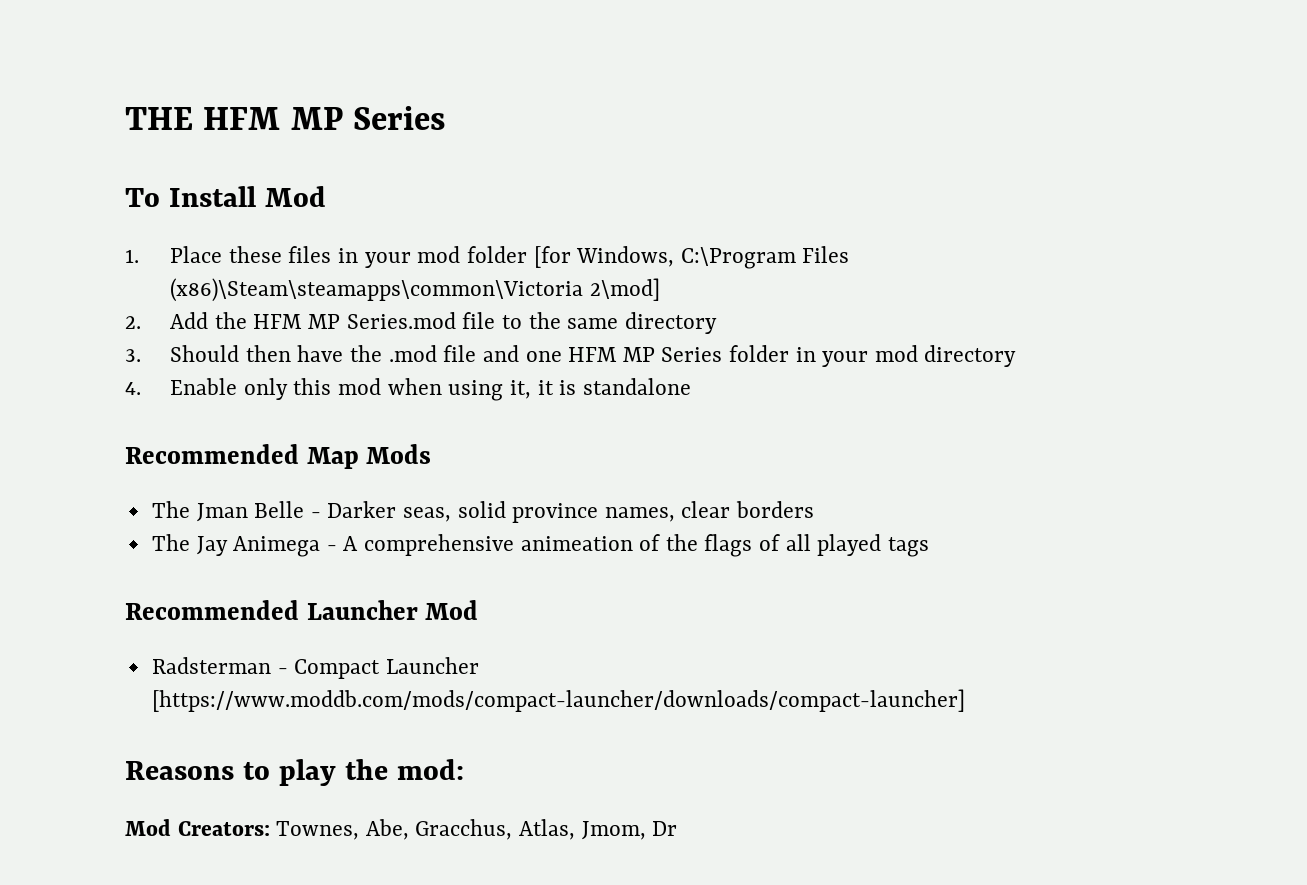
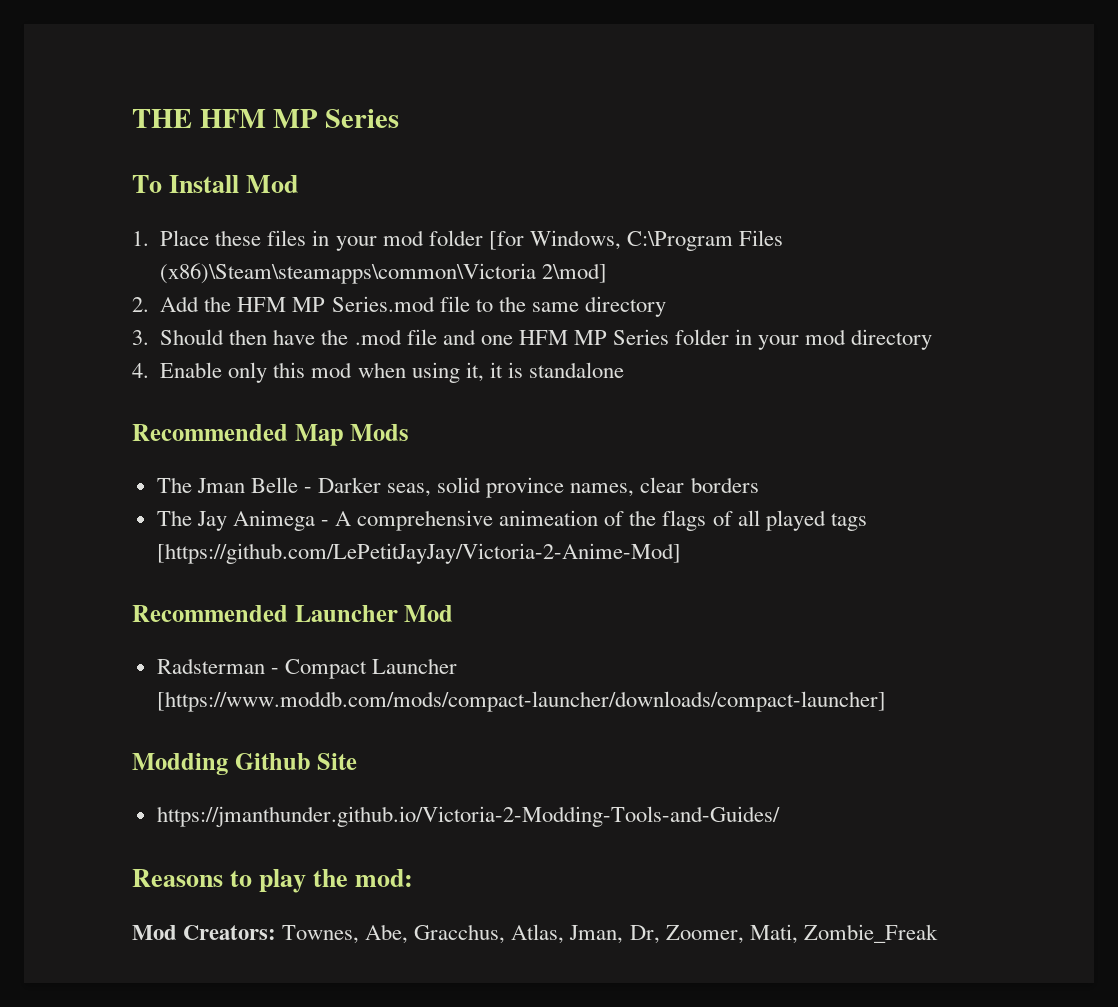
- The Jay Animega - A comprehensive animeation of the flags of all played tags
+ The Jay Animega - A comprehensive animeation of the flags of all played tags [https://github.com/LePetitJayJay/Victoria-2-Anime-Mod]
+ Modding Github Site
+ https://jmanthunder.github.io/Victoria-2-Modding-Tools-and-Guides/
- Mod Creators: Townes, Abe, Gracchus, Atlas, Jmom, Dr
+ Mod Creators: Townes, Abe, Gracchus, Atlas, Jman, Dr, Zoomer, Mati, Zombie_Freak

